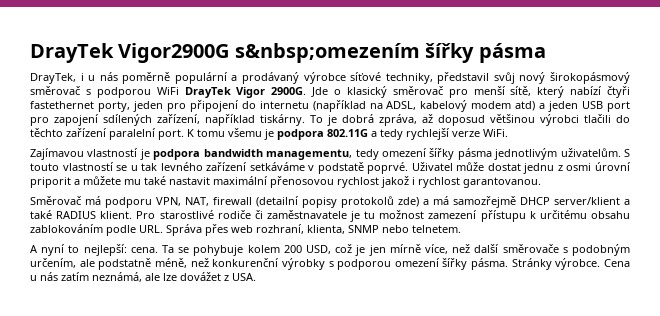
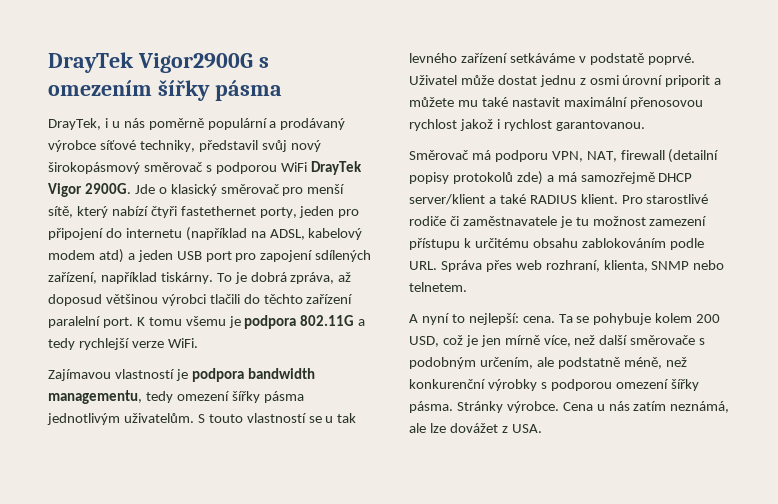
- DrayTek Vigor2900G s&nbsp;omezením šířky pásma
+ DrayTek Vigor2900G s omezením šířky pásma

